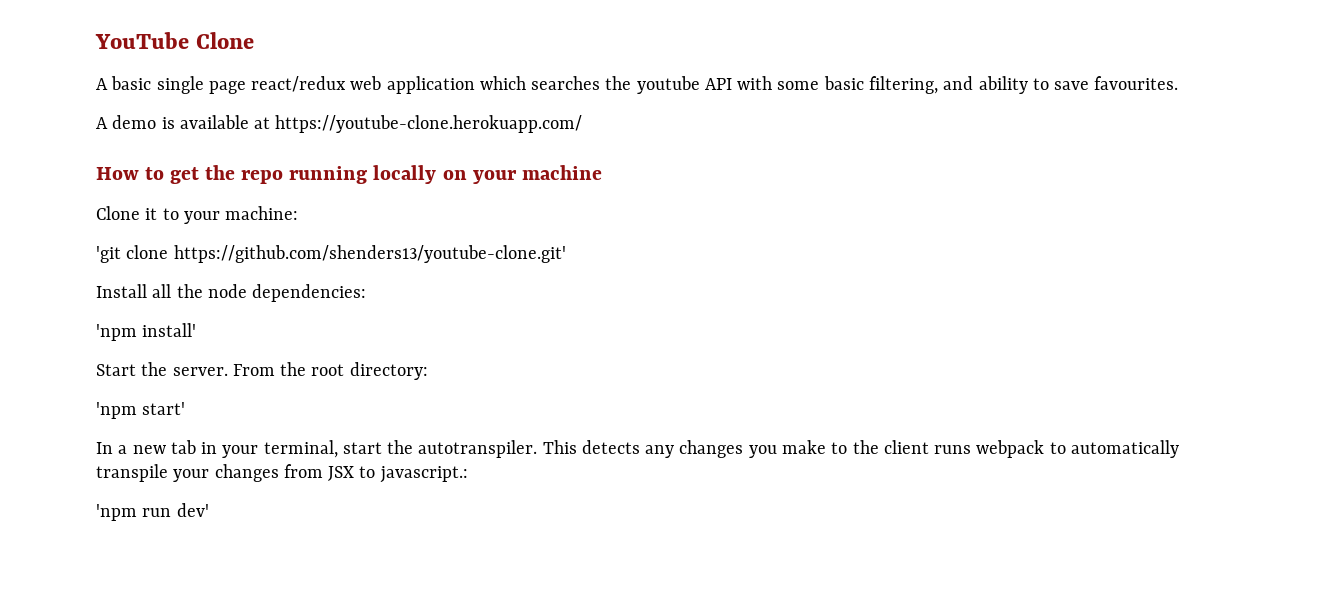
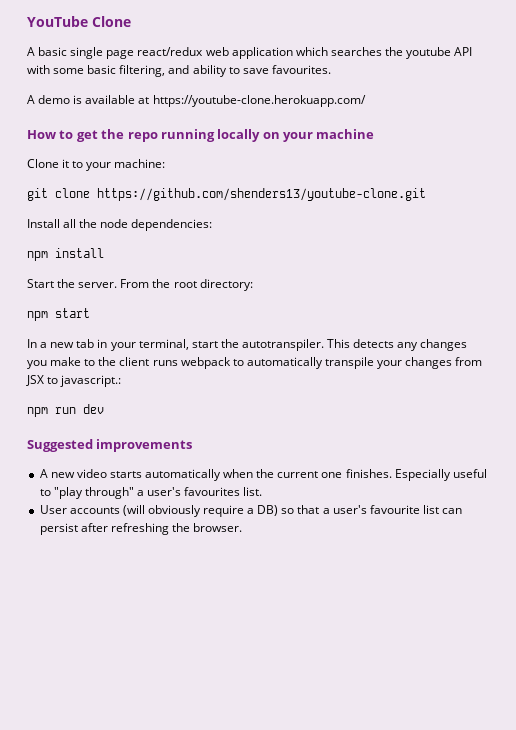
- 'git clone https://github.com/shenders13/youtube-clone.git'
+ git clone https://github.com/shenders13/youtube-clone.git
- 'npm install'
+ npm install
- 'npm start'
+ npm start
- 'npm run dev'
+ npm run dev
+ Suggested improvements
+ A new video starts automatically when the current one finishes. Especially useful to "play through" a user's favourites list.
+ User accounts (will obviously require a DB) so that a user's favourite list can persist after refreshing the browser.

